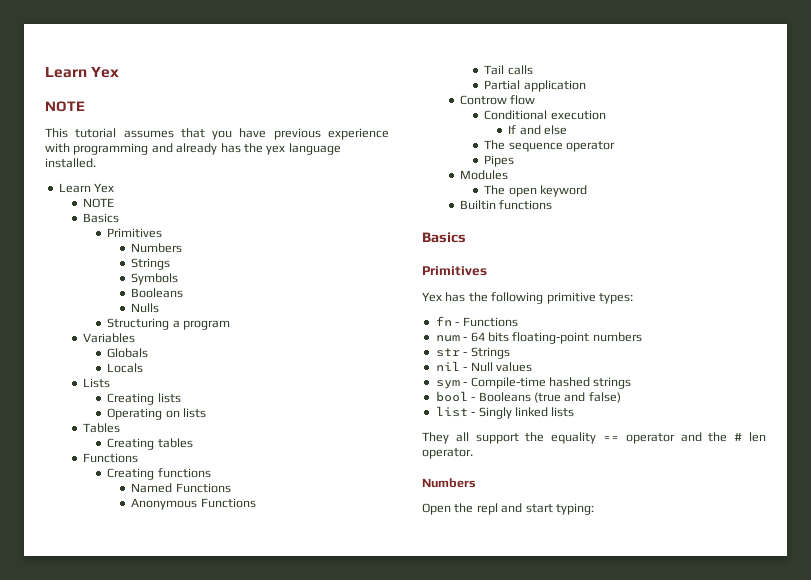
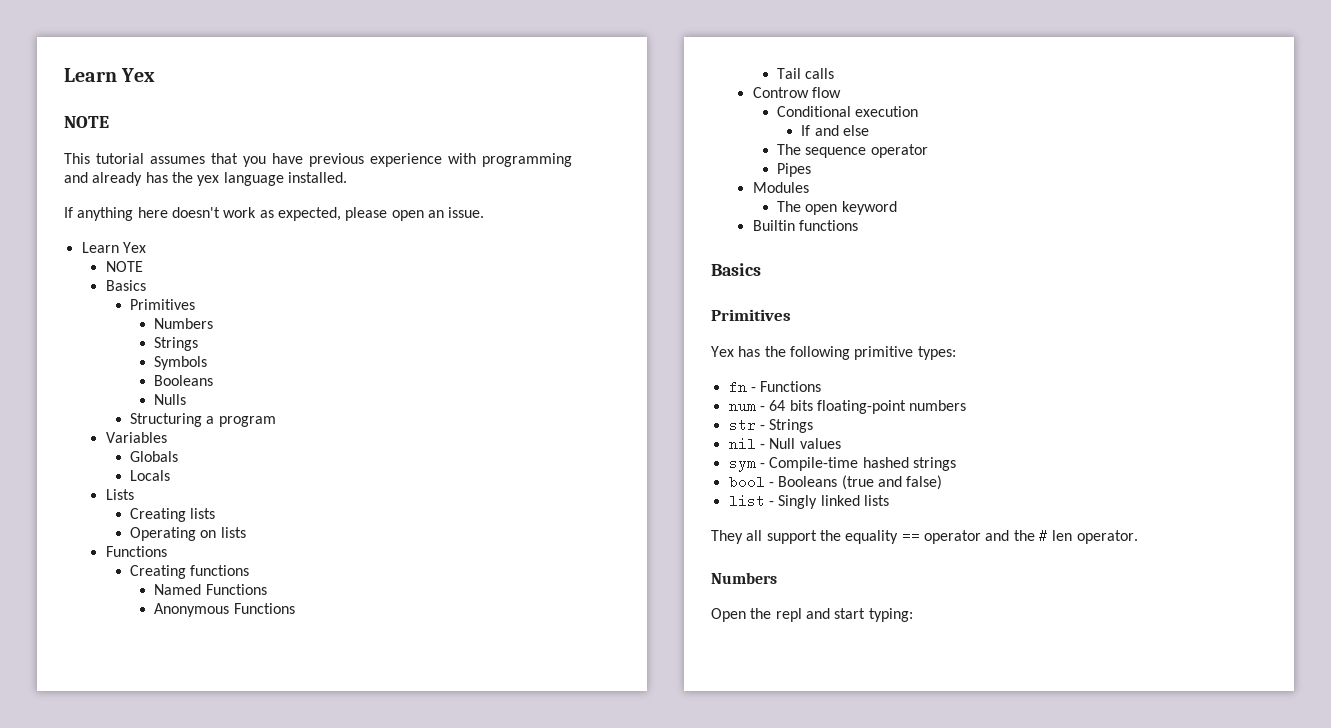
+ If anything here doesn't work as expected, please open an issue.
- Tables
- Creating tables
- Partial application

